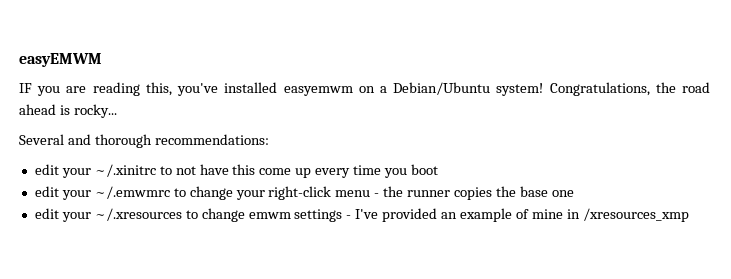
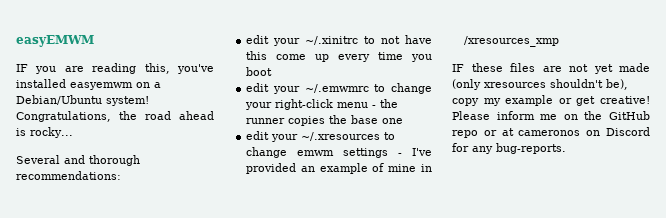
+ IF these files are not yet made (only xresources shouldn't be), copy my example or get creative! Please inform me on the GitHub repo or at cameronos on Discord for any bug-reports.

